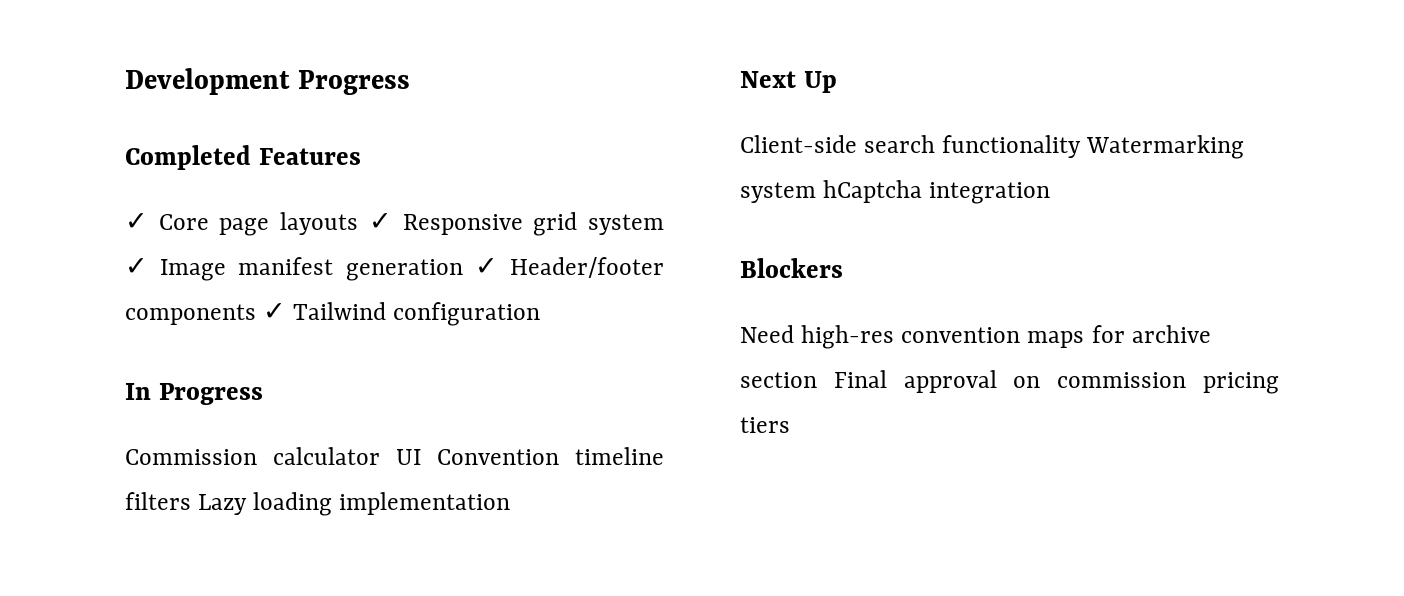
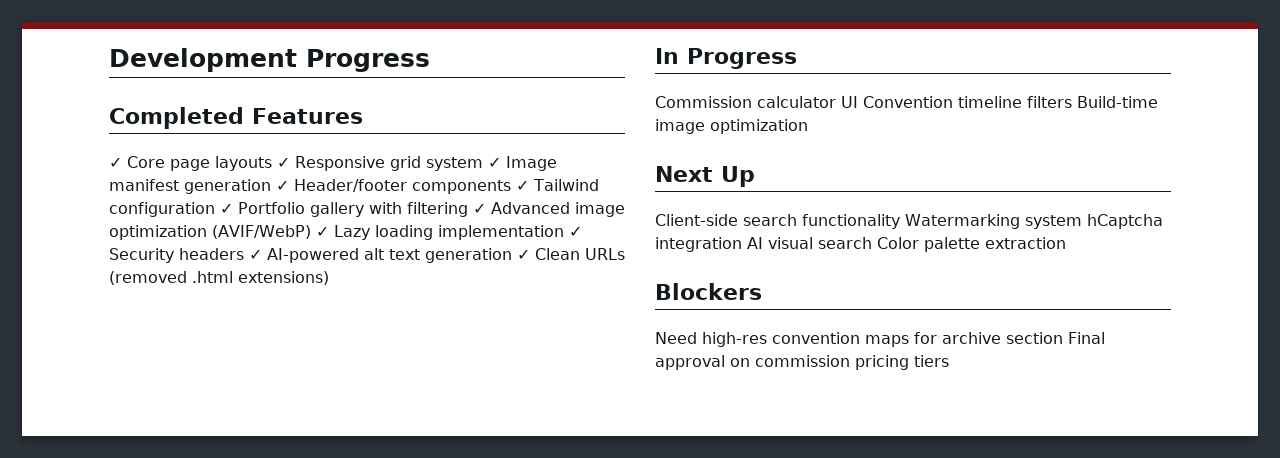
- ✓ Core page layouts ✓ Responsive grid system ✓ Image manifest generation ✓ Header/footer components ✓ Tailwind configuration
+ ✓ Core page layouts ✓ Responsive grid system ✓ Image manifest generation ✓ Header/footer components ✓ Tailwind configuration ✓ Portfolio gallery with filtering ✓ Advanced image optimization (AVIF/WebP) ✓ Lazy loading implementation ✓ Security headers ✓ AI-powered alt text generation ✓ Clean URLs (removed .html extensions)
- Commission calculator UI Convention timeline filters Lazy loading implementation
+ Commission calculator UI Convention timeline filters Build-time image optimization
- Client-side search functionality Watermarking system hCaptcha integration
+ Client-side search functionality Watermarking system hCaptcha integration AI visual search Color palette extraction

